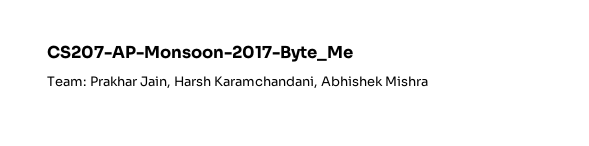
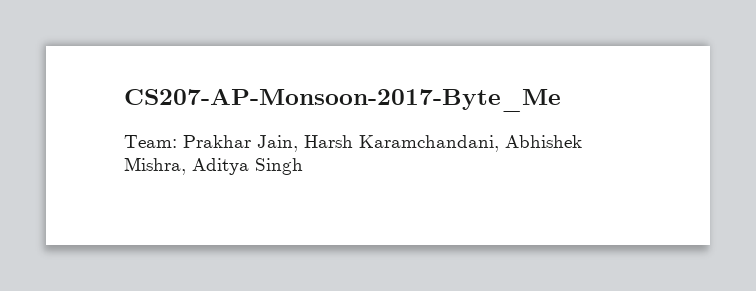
- Team: Prakhar Jain, Harsh Karamchandani, Abhishek Mishra
+ Team: Prakhar Jain, Harsh Karamchandani, Abhishek Mishra, Aditya Singh

